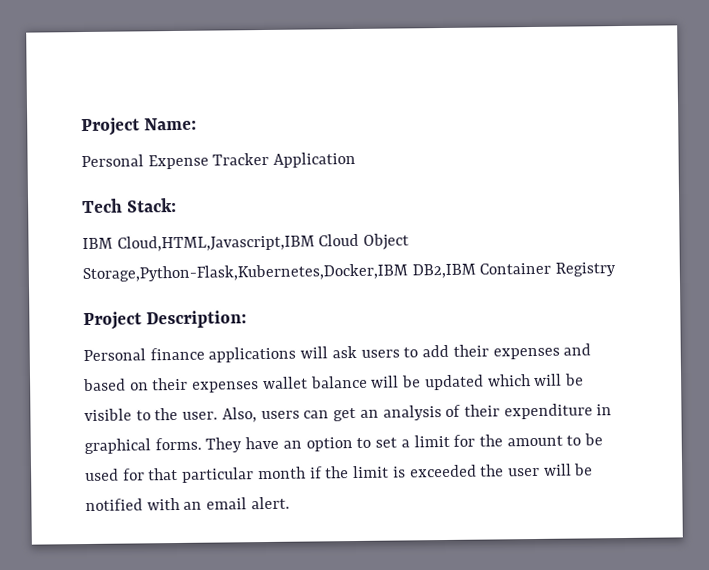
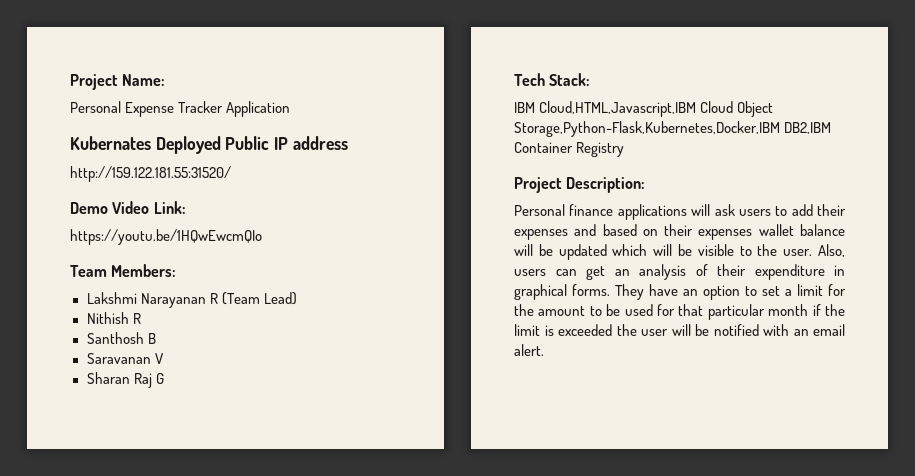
+ Kubernates Deployed Public IP address
+ http://159.122.181.55:31520/
+ Demo Video Link:
+ https://youtu.be/1HQwEwcmQIo
+ Team Members:
+ Lakshmi Narayanan R (Team Lead)
+ Nithish R
+ Santhosh B
+ Saravanan V
+ Sharan Raj G

